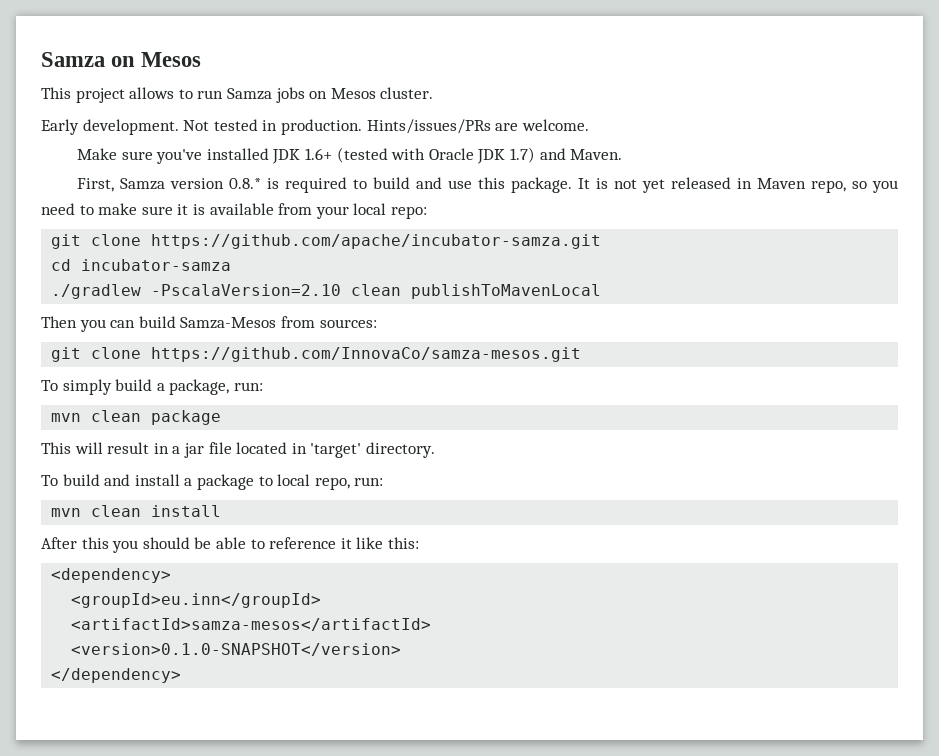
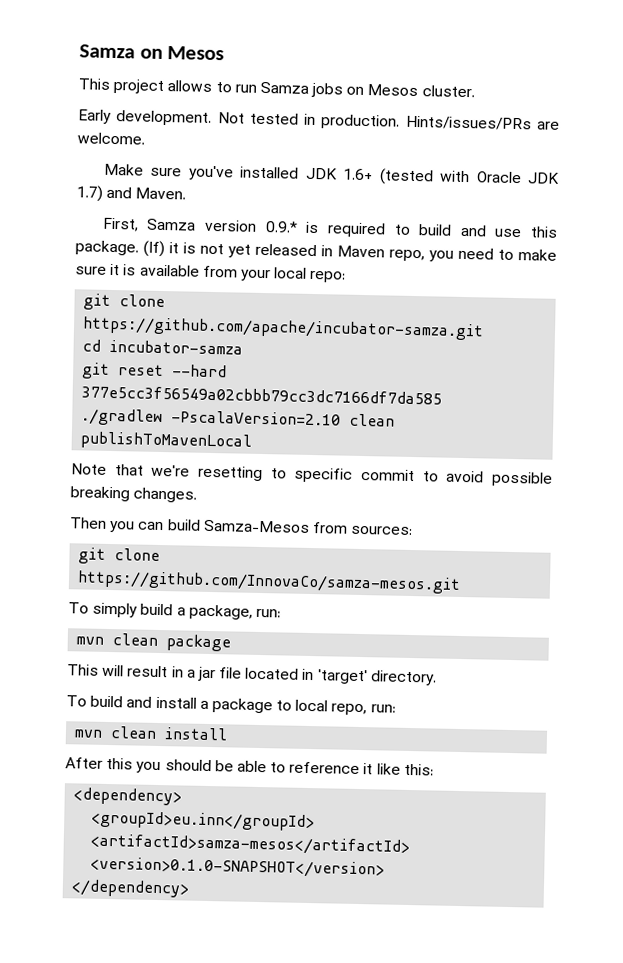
- First, Samza version 0.8.* is required to build and use this package.
+ First, Samza version 0.9.* is required to build and use this package.
- It is not yet released in Maven repo, so you need to make sure it is available from your local repo:
+ (If) it is not yet released in Maven repo, you need to make sure it is available from your local repo:
+ git reset --hard 377e5cc3f56549a02cbbb79cc3dc7166df7da585
+ Note that we're resetting to specific commit to avoid possible breaking changes.

